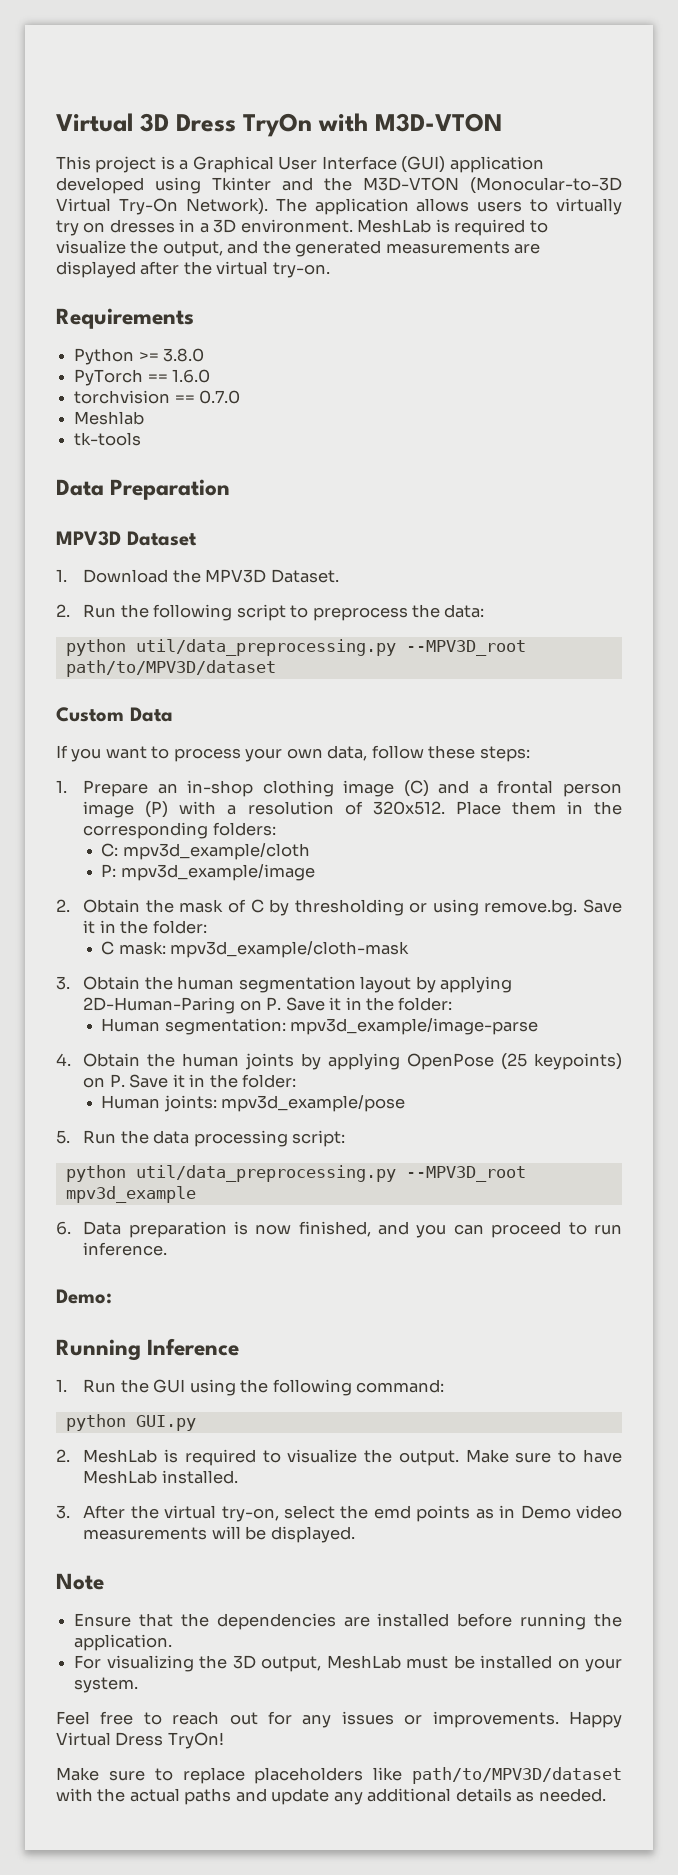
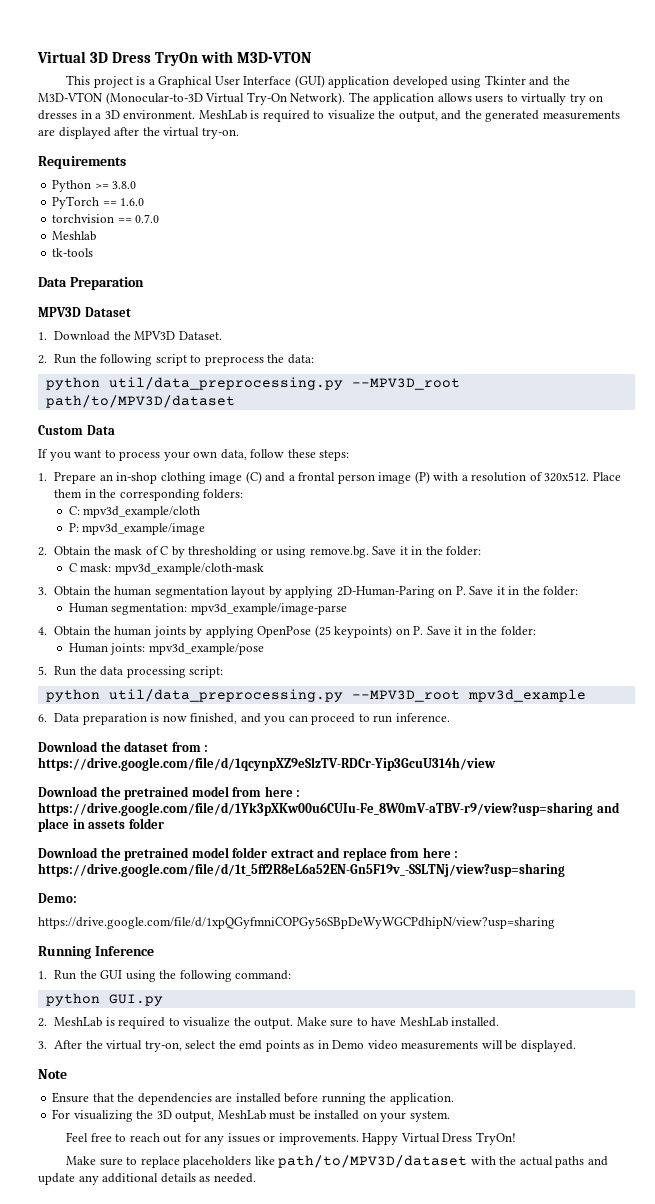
+ Download the dataset from : https://drive.google.com/file/d/1qcynpXZ9eSlzTV-RDCr-Yip3GcuU314h/view
+ Download the pretrained model from here : https://drive.google.com/file/d/1Yk3pXKw00u6CUIu-Fe_8W0mV-aTBV-r9/view?usp=sharing and place in assets folder
+ Download the pretrained model folder extract and replace from here : https://drive.google.com/file/d/1t_5ff2R8eL6a52EN-Gn5F19v_-SSLTNj/view?usp=sharing
+ https://drive.google.com/file/d/1xpQGyfmniCOPGy56SBpDeWyWGCPdhipN/view?usp=sharing

